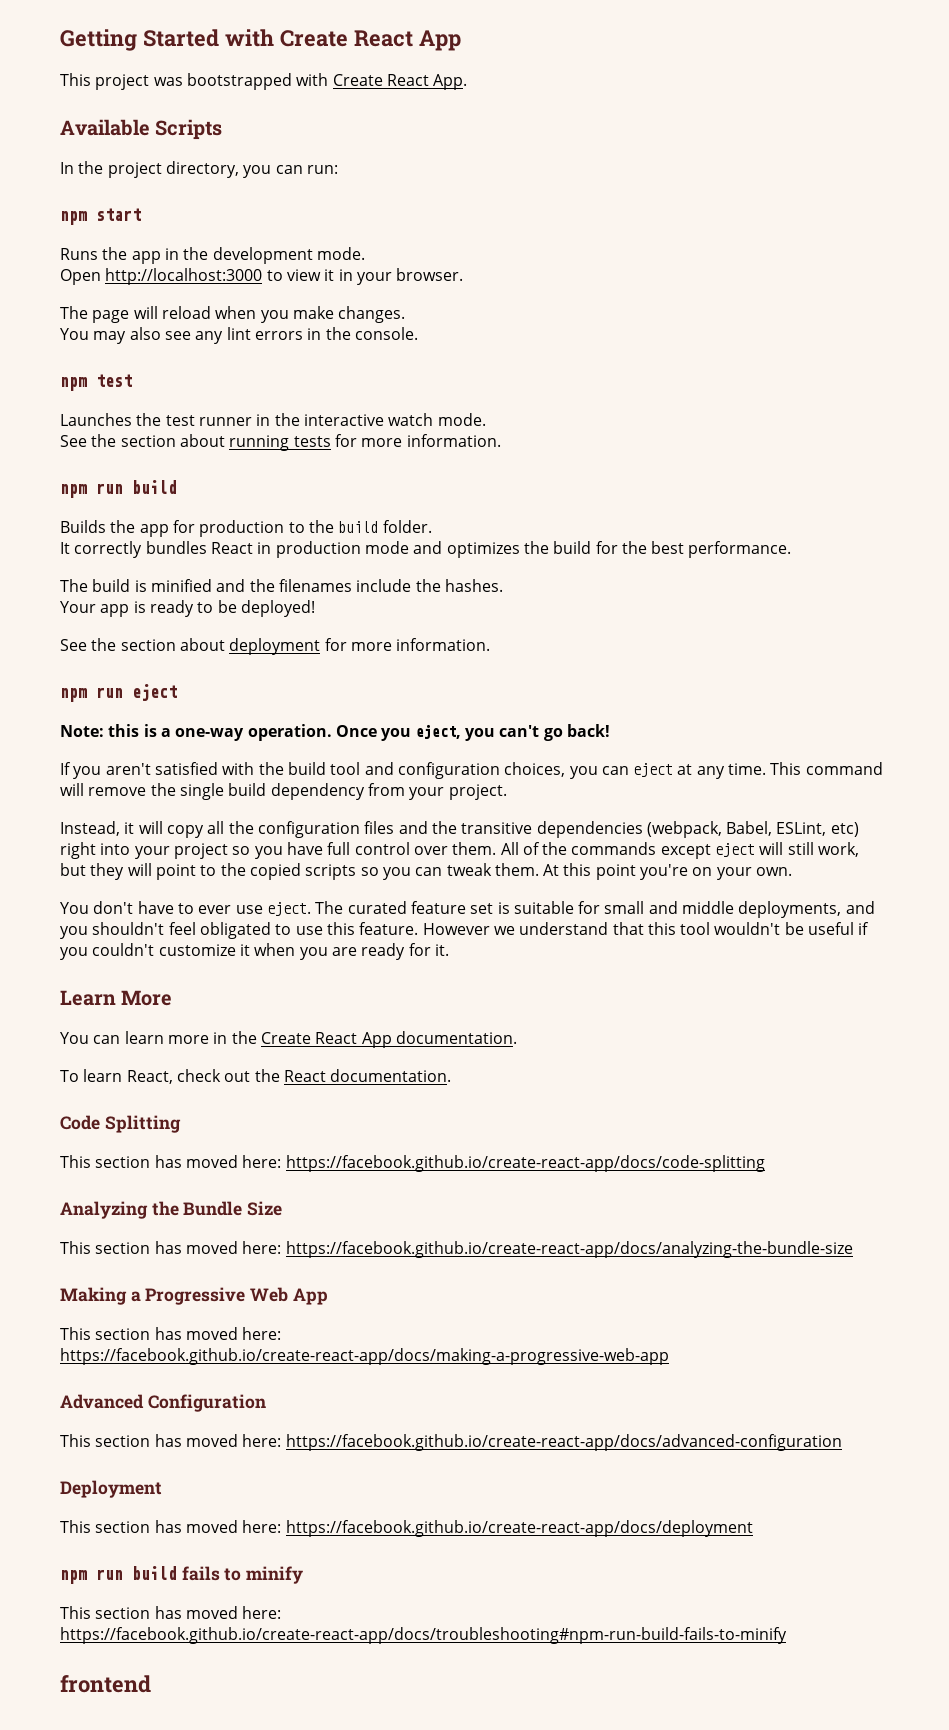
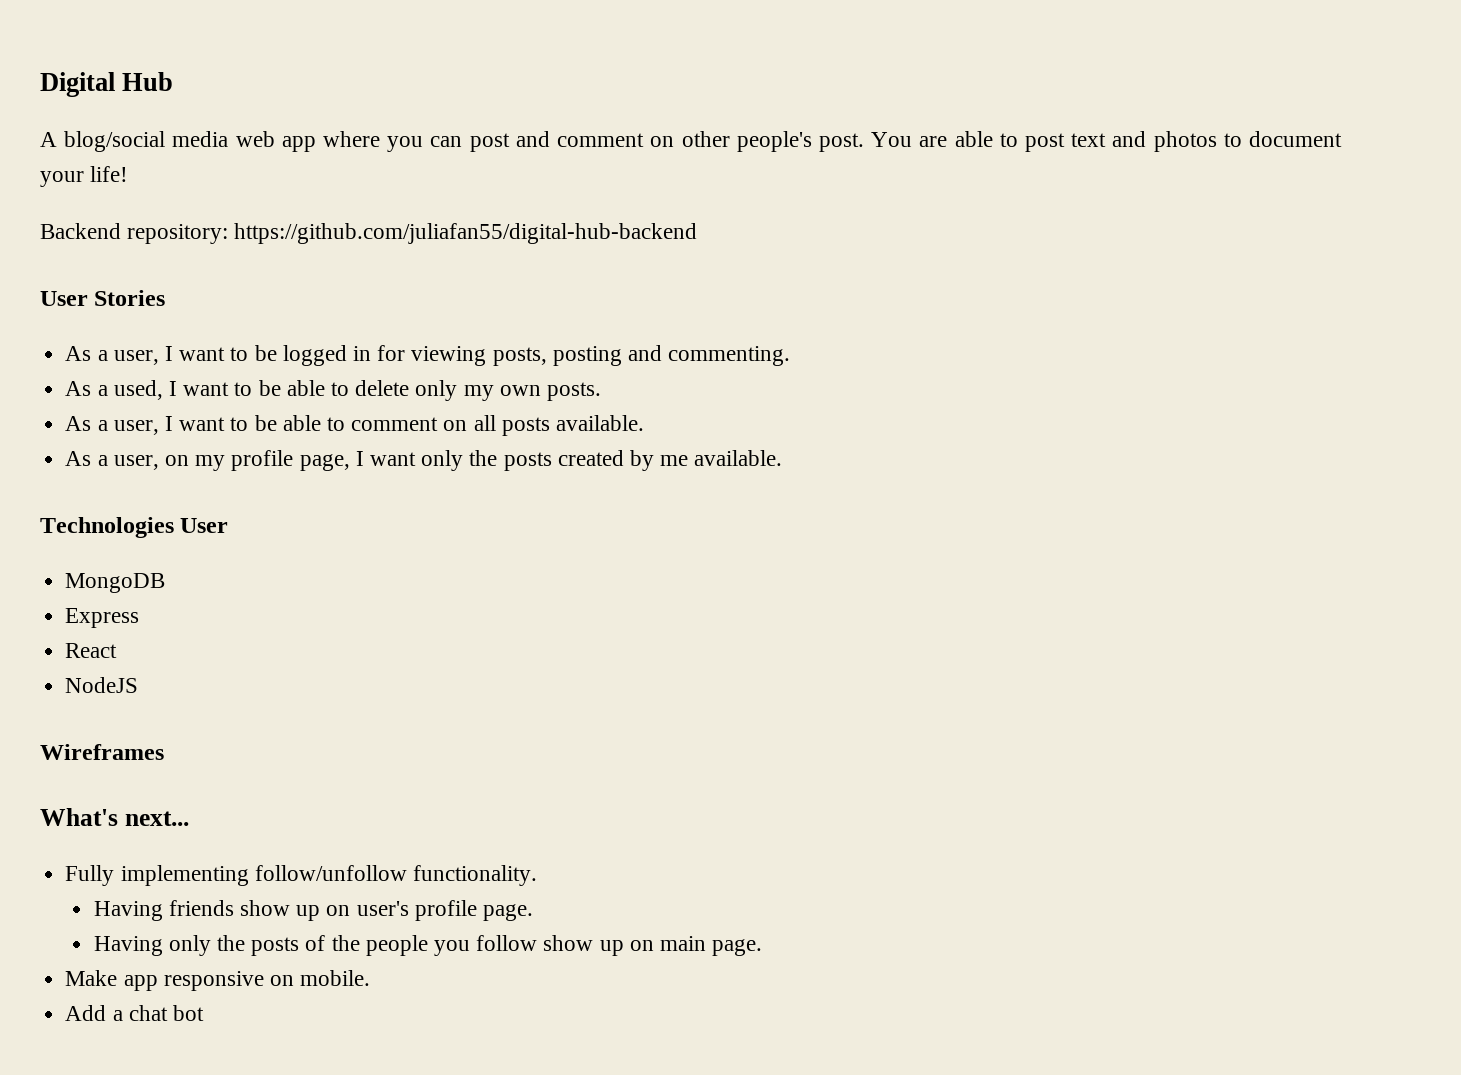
- Getting Started with Create React App
- This project was bootstrapped with Create React App.
- Available Scripts
- In the project directory, you can run:
- npm start
- Runs the app in the development mode.
- Open http://localhost:3000 to view it in your browser.
- The page will reload when you make changes.
- You may also see any lint errors in the console.
- npm test
- Launches the test runner in the interactive watch mode.
- See the section about running tests for more information.
- npm run build
- Builds the app for production to the build folder.
- It correctly bundles React in production mode and optimizes the build for the best performance.
- The build is minified and the filenames include the hashes.
- Your app is ready to be deployed!
- See the section about deployment for more information.
- npm run eject
- Note: this is a one-way operation. Once you eject, you can't go back!
- If you aren't satisfied with the build tool and configuration choices, you can eject at any time. This command will remove the single build dependency from your project.
- Instead, it will copy all the configuration files and the transitive dependencies (webpack, Babel, ESLint, etc) right into your project so you have full control over them. All of the commands except eject will still work, but they will point to the copied scripts so you can tweak them. At this point you're on your own.
- You don't have to ever use eject. The curated feature set is suitable for small and middle deployments, and you shouldn't feel obligated to use this feature. However we understand that this tool wouldn't be useful if you couldn't customize it when you are ready for it.
- Learn More
- You can learn more in the Create React App documentation.
- To learn React, check out the React documentation.
- Code Splitting
- This section has moved here: https://facebook.github.io/create-react-app/docs/code-splitting
- Analyzing the Bundle Size
- This section has moved here: https://facebook.github.io/create-react-app/docs/analyzing-the-bundle-size
- Making a Progressive Web App
- This section has moved here: https://facebook.github.io/create-react-app/docs/making-a-progressive-web-app
- Advanced Configuration
- This section has moved here: https://facebook.github.io/create-react-app/docs/advanced-configuration
- Deployment
- This section has moved here: https://facebook.github.io/create-react-app/docs/deployment
- npm run build fails to minify
- This section has moved here: https://facebook.github.io/create-react-app/docs/troubleshooting#npm-run-build-fails-to-minify
- frontend
+ Digital Hub
+ A blog/social media web app where you can post and comment on other people's post. You are able to post text and photos to document your life!
+ Backend repository: https://github.com/juliafan55/digital-hub-backend
+ User Stories
+ As a user, I want to be logged in for viewing posts, posting and commenting.
+ As a used, I want to be able to delete only my own posts.
+ As a user, I want to be able to comment on all posts available.
+ As a user, on my profile page, I want only the posts created by me available.
+ Technologies User
+ MongoDB
+ Express
+ React
+ NodeJS
+ Wireframes
+ What's next...
+ Fully implementing follow/unfollow functionality.
+ Having friends show up on user's profile page.
+ Having only the posts of the people you follow show up on main page.
+ Make app responsive on mobile.
+ Add a chat bot

